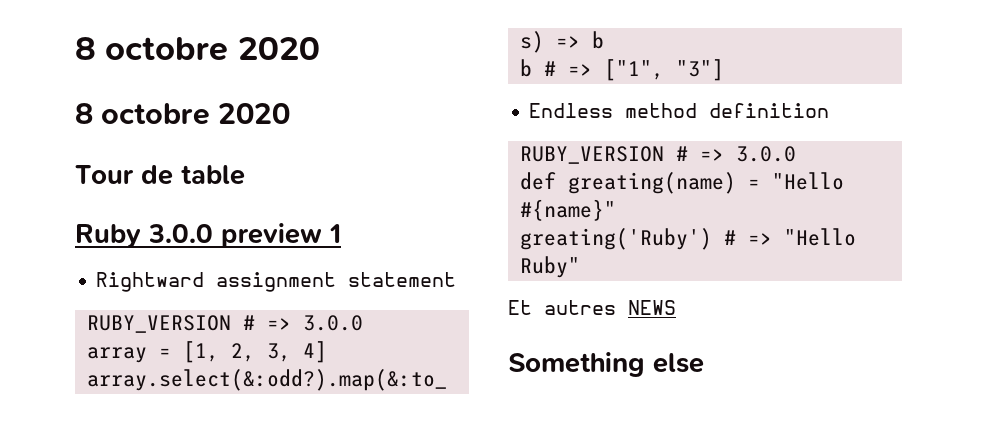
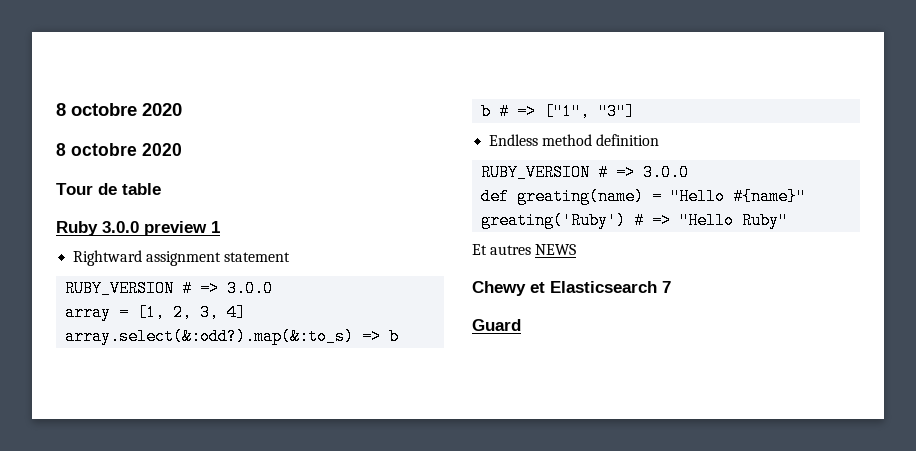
- Something else
+ Chewy et Elasticsearch 7
+ Guard

